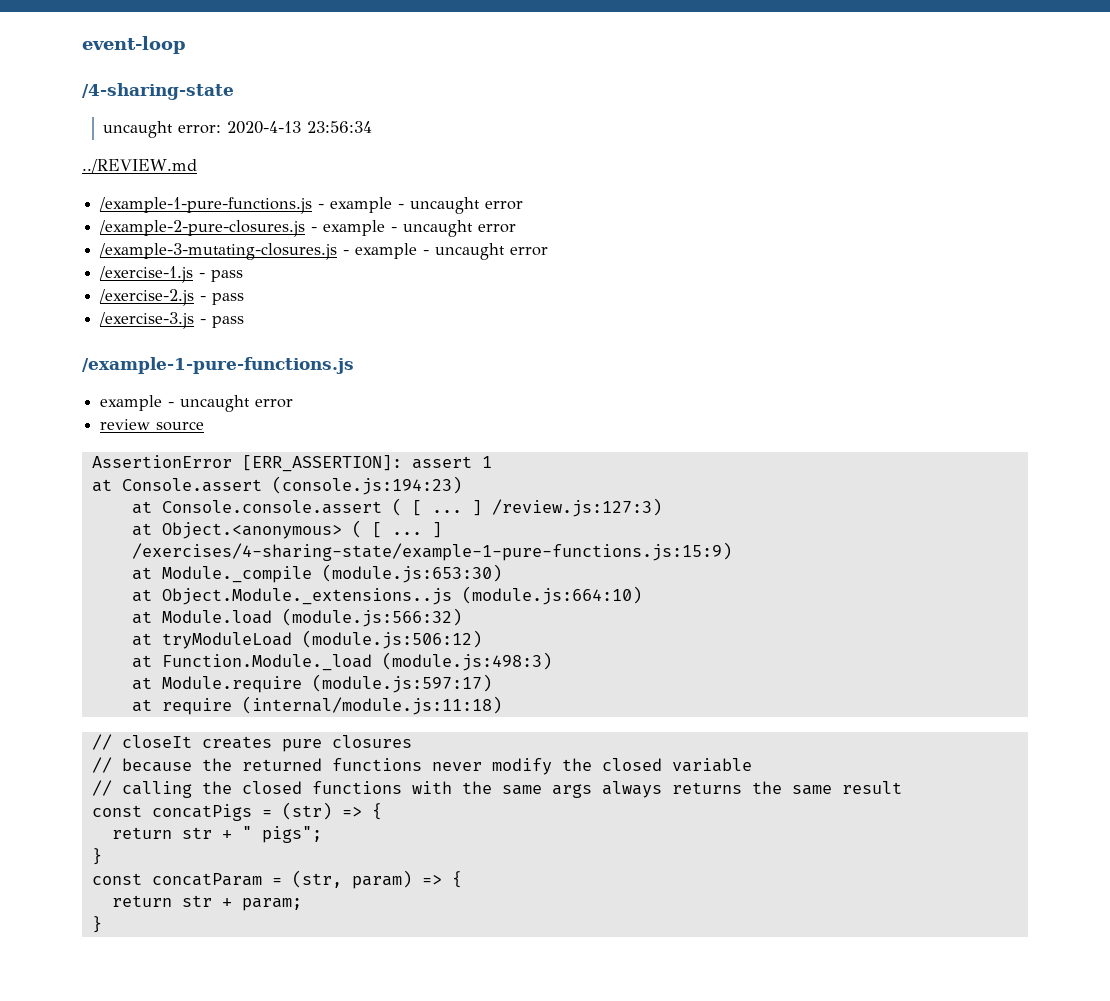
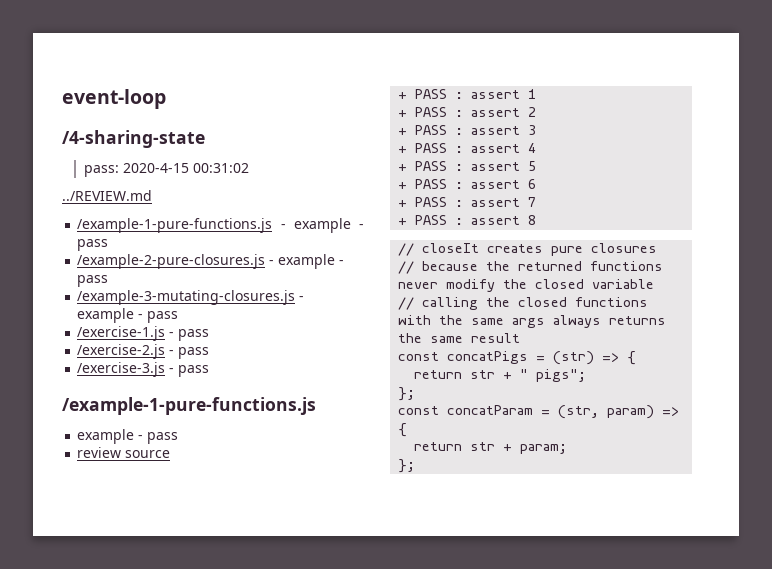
- uncaught error: 2020-4-13 23:56:34
+ pass: 2020-4-15 00:31:02
- /example-1-pure-functions.js - example - uncaught error
+ /example-1-pure-functions.js - example - pass
- /example-2-pure-closures.js - example - uncaught error
+ /example-2-pure-closures.js - example - pass
- /example-3-mutating-closures.js - example - uncaught error
+ /example-3-mutating-closures.js - example - pass
  /exercise-3.js - pass
  /example-1-pure-functions.js
- example - uncaught error
+ example - pass
- AssertionError [ERR_ASSERTION]: assert 1
+ + PASS : assert 1
- at Console.assert (console.js:194:23)
- at Console.console.assert ( [ ... ] /review.js:127:3)
- at Object.<anonymous> ( [ ... ] /exercises/4-sharing-state/example-1-pure-functions.js:15:9)
- at Module._compile (module.js:653:30)
- at Object.Module._extensions..js (module.js:664:10)
- at Module.load (module.js:566:32)
- at tryModuleLoad (module.js:506:12)
- at Function.Module._load (module.js:498:3)
- at Module.require (module.js:597:17)
- at require (internal/module.js:11:18)
+ + PASS : assert 2
+ + PASS : assert 3
+ + PASS : assert 4
+ + PASS : assert 5
+ + PASS : assert 6
+ + PASS : assert 7
+ + PASS : assert 8
  return str + " pigs";
- }
+ };
  return str + param;
- }
+ };

